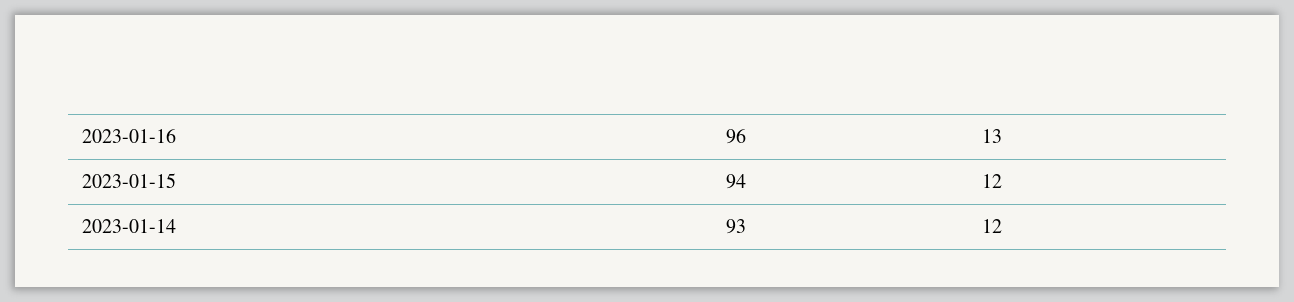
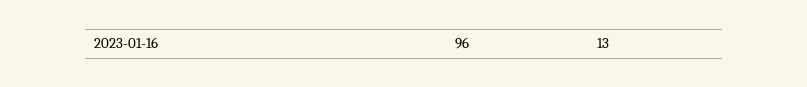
- 2023-01-15 | 94 | 12
- 2023-01-14 | 93 | 12

